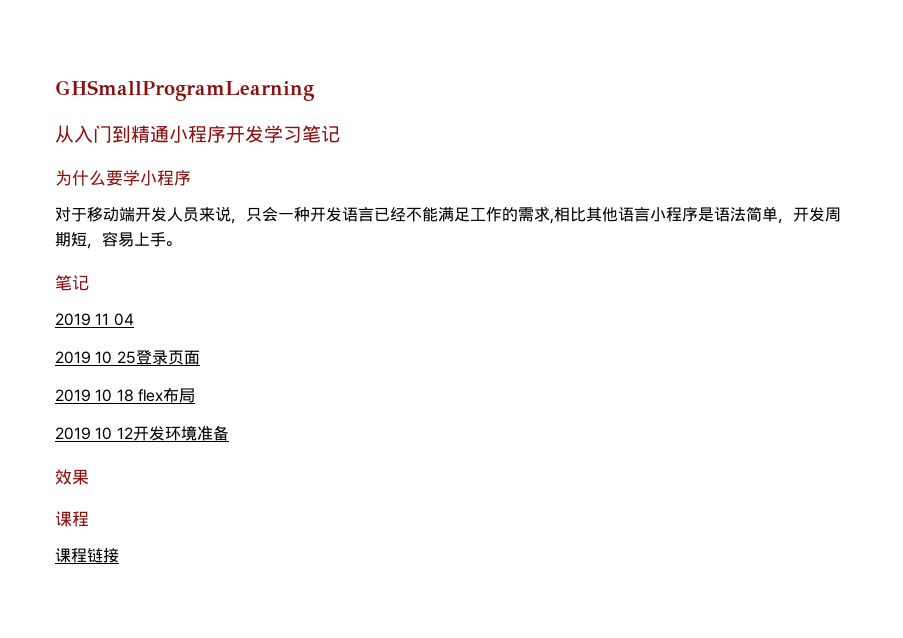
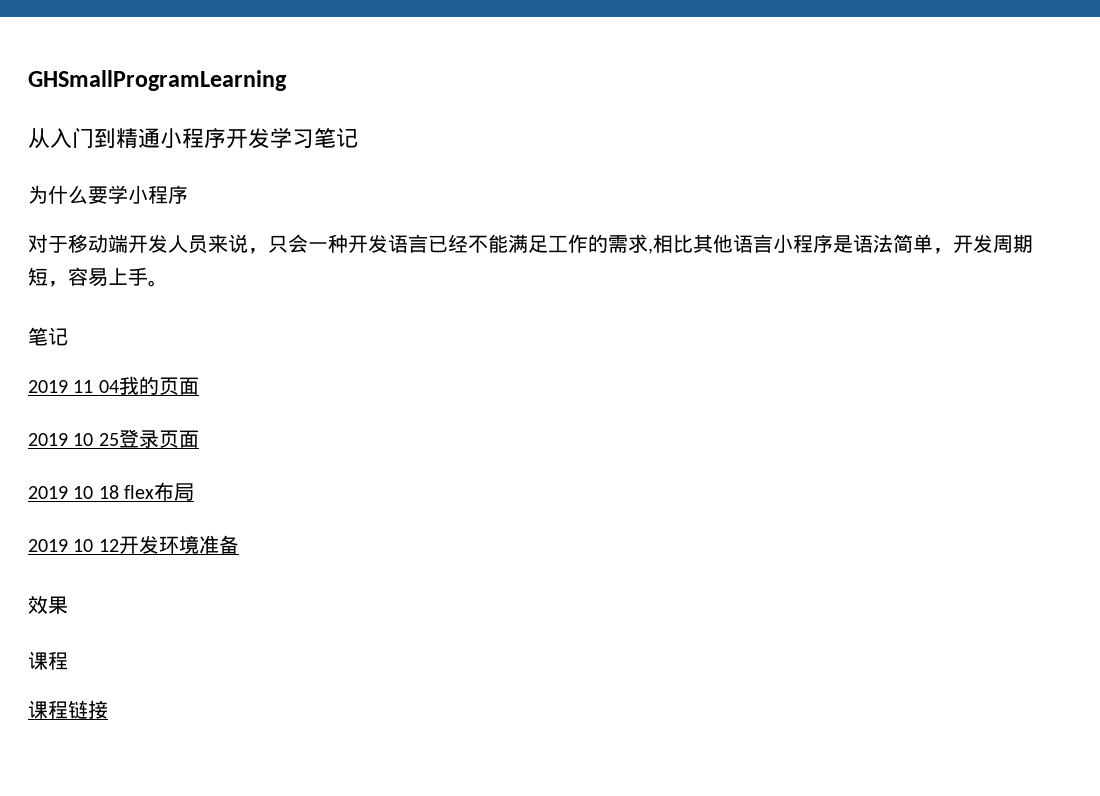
- 2019 11 04
+ 2019 11 04我的页面

